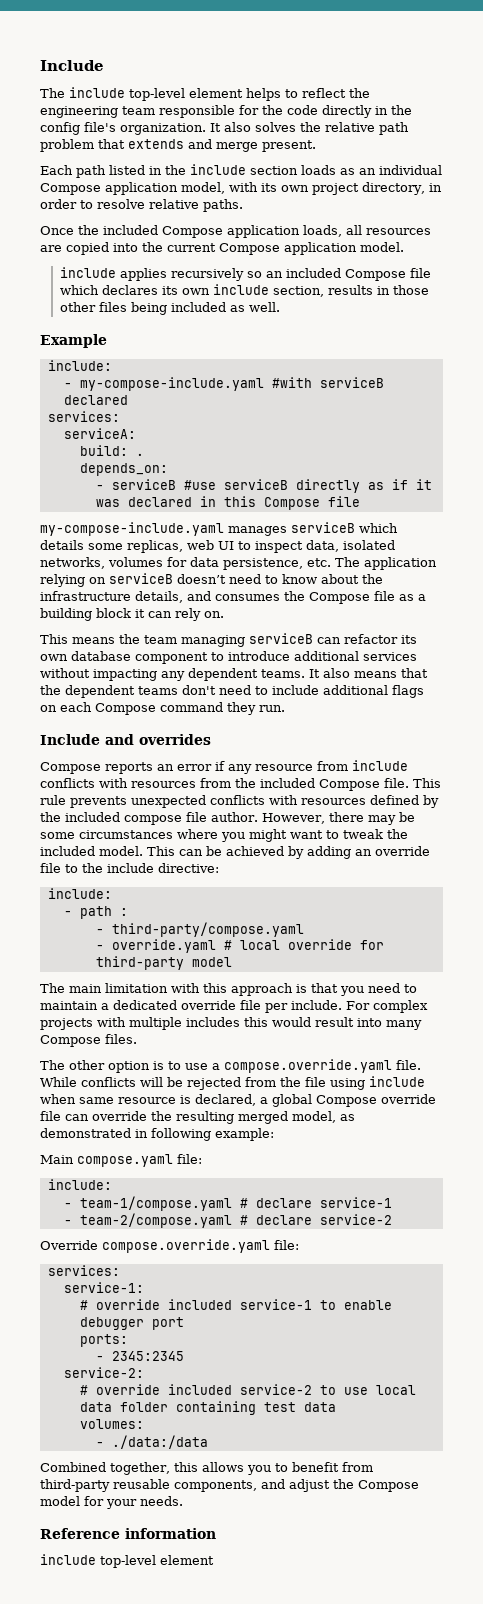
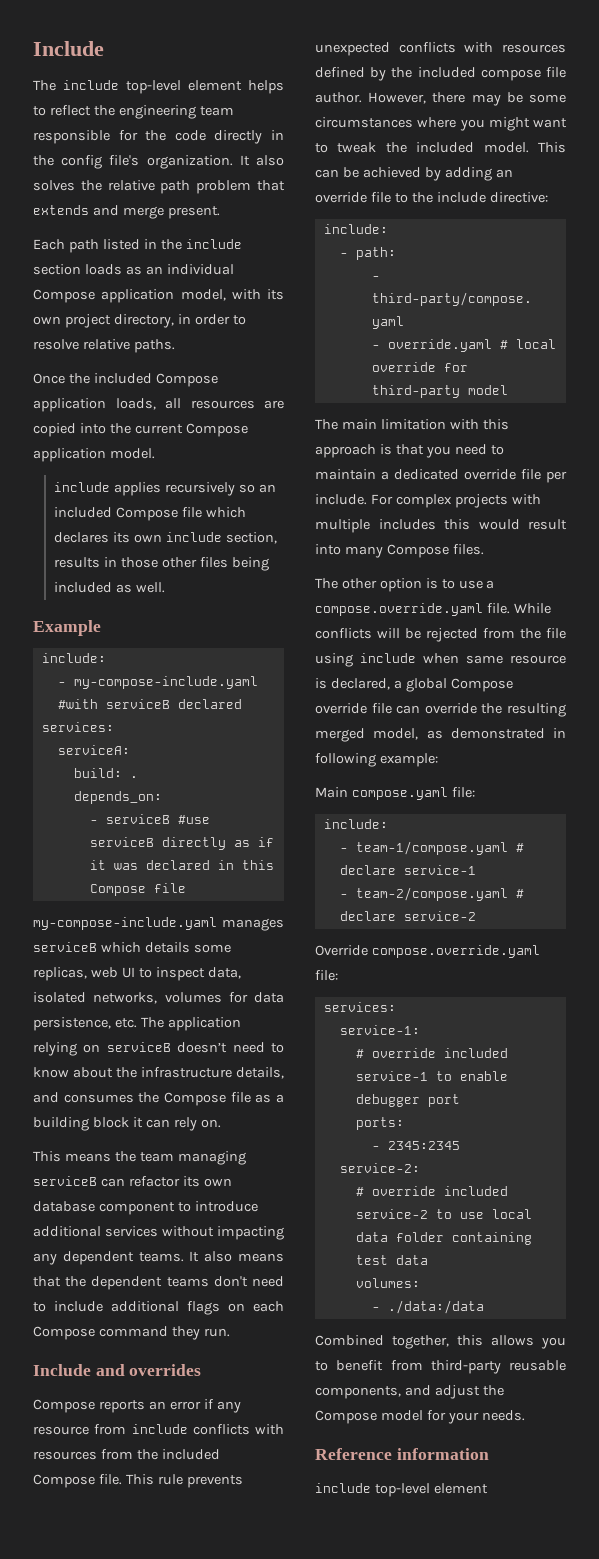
- - path :
+ - path:

